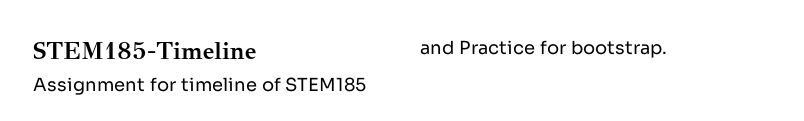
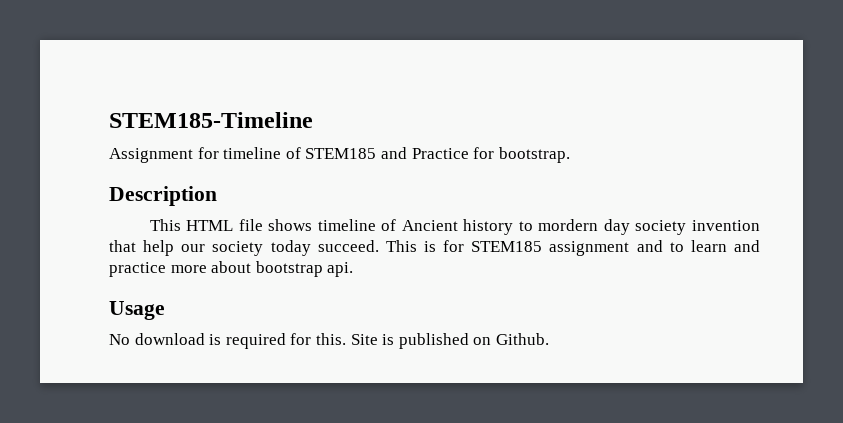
+ Description
+ This HTML file shows timeline of Ancient history to mordern day society invention that help our society today succeed. This is for STEM185 assignment and to learn and practice more about bootstrap api.
+ Usage
+ No download is required for this. Site is published on Github.

